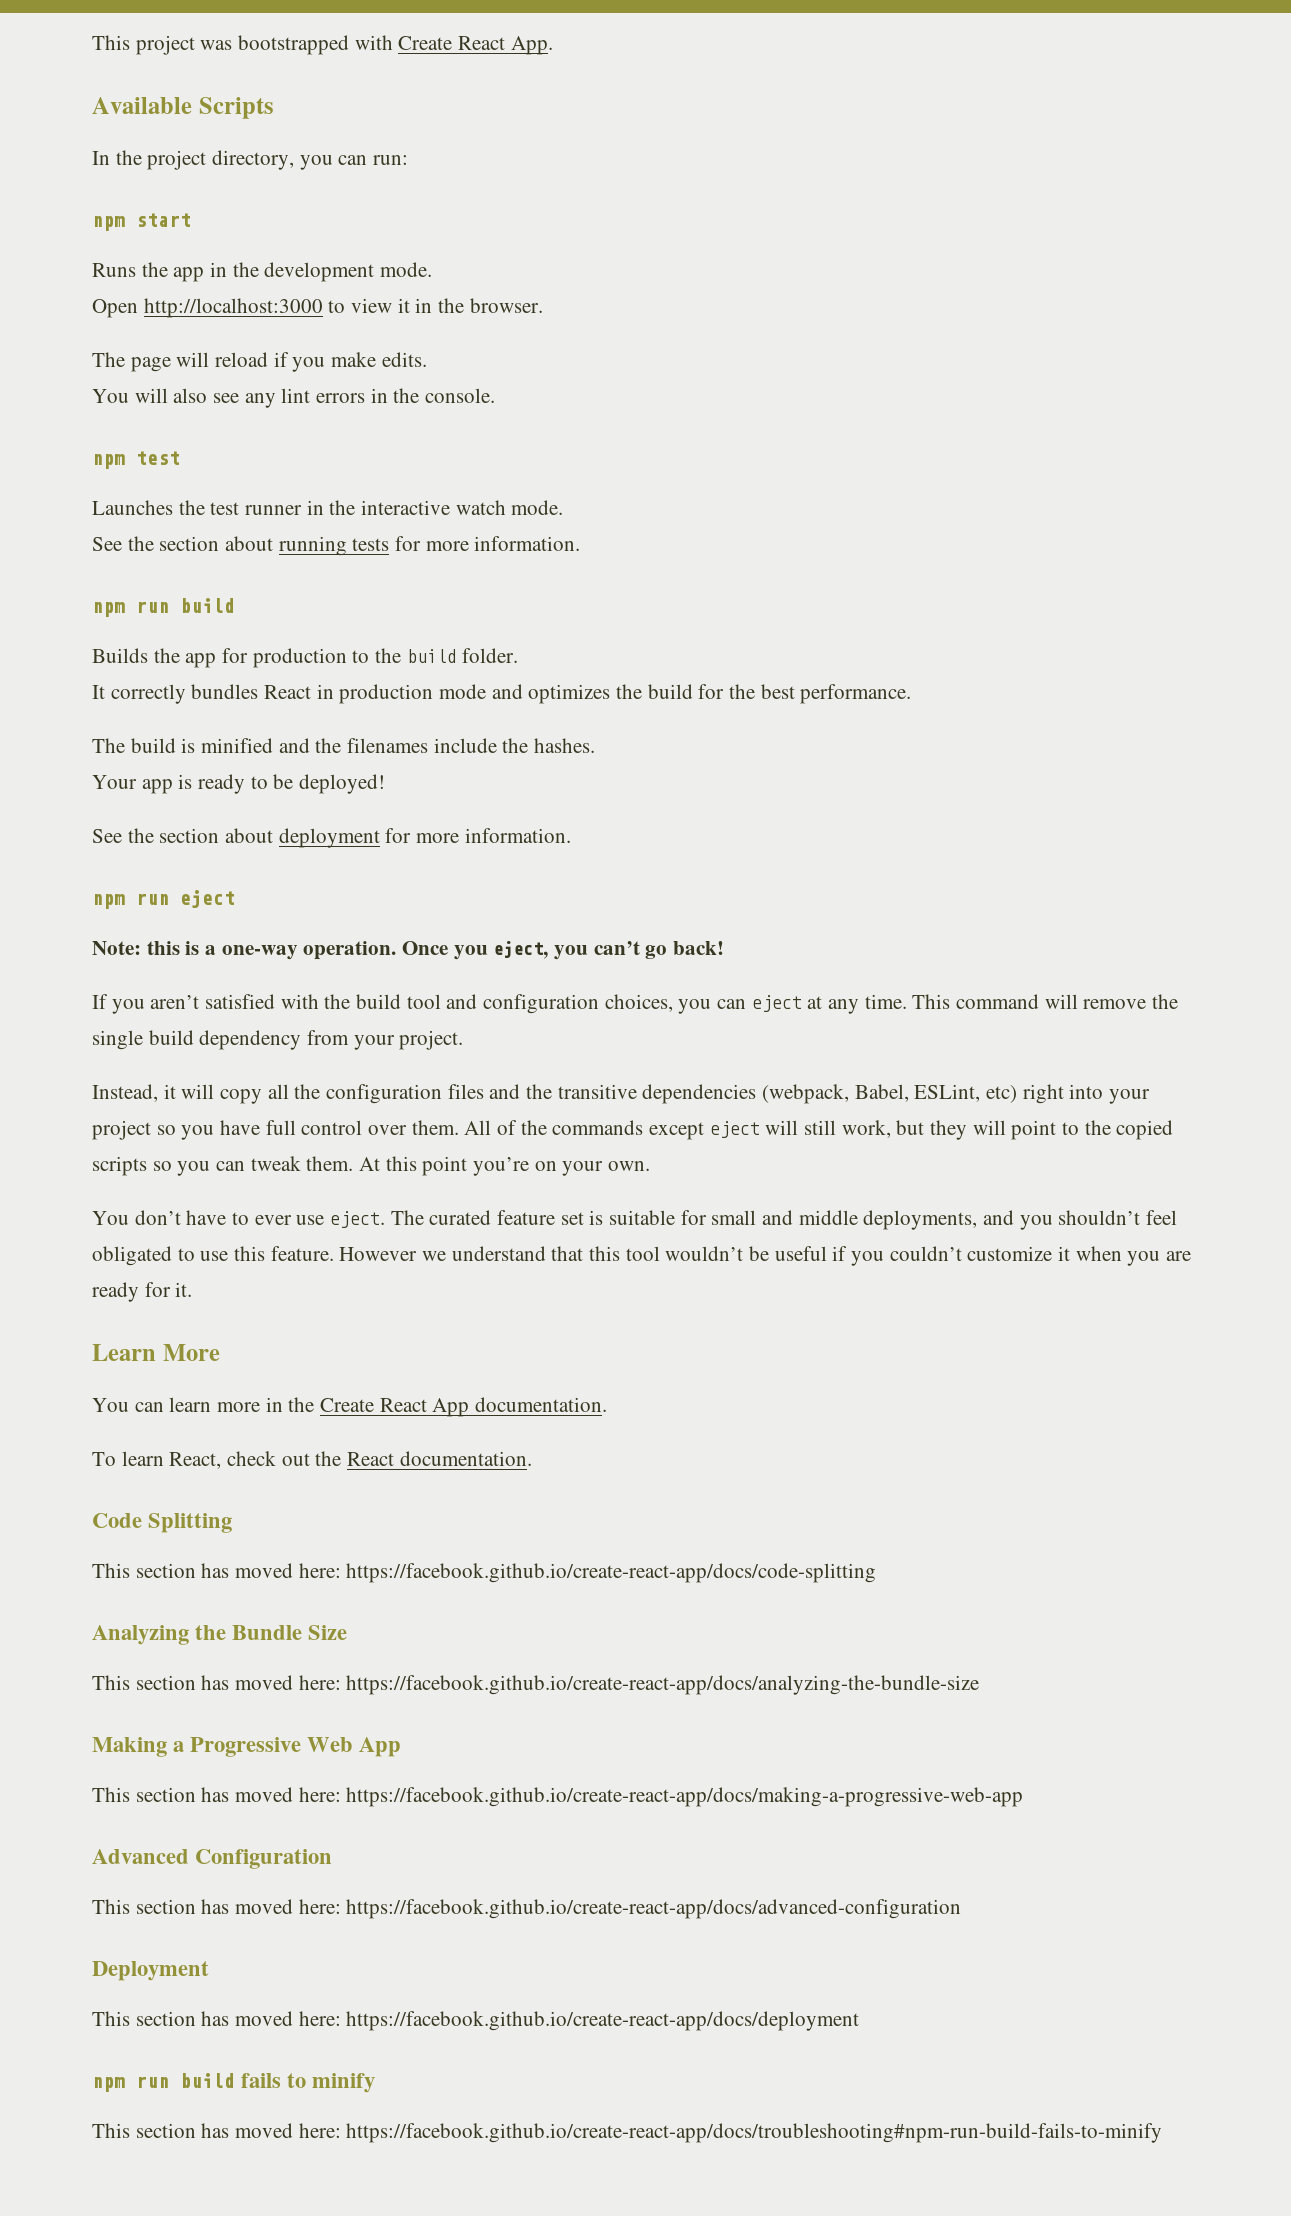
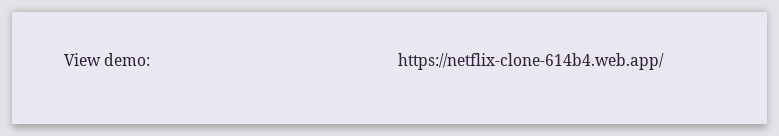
- This project was bootstrapped with Create React App.
- Available Scripts
- In the project directory, you can run:
- npm start
- Runs the app in the development mode.
- Open http://localhost:3000 to view it in the browser.
- The page will reload if you make edits.
- You will also see any lint errors in the console.
- npm test
- Launches the test runner in the interactive watch mode.
- See the section about running tests for more information.
- npm run build
- Builds the app for production to the build folder.
- It correctly bundles React in production mode and optimizes the build for the best performance.
- The build is minified and the filenames include the hashes.
- Your app is ready to be deployed!
- See the section about deployment for more information.
- npm run eject
- Note: this is a one-way operation. Once you eject, you can’t go back!
- If you aren’t satisfied with the build tool and configuration choices, you can eject at any time. This command will remove the single build dependency from your project.
- Instead, it will copy all the configuration files and the transitive dependencies (webpack, Babel, ESLint, etc) right into your project so you have full control over them. All of the commands except eject will still work, but they will point to the copied scripts so you can tweak them. At this point you’re on your own.
- You don’t have to ever use eject. The curated feature set is suitable for small and middle deployments, and you shouldn’t feel obligated to use this feature. However we understand that this tool wouldn’t be useful if you couldn’t customize it when you are ready for it.
- Learn More
- You can learn more in the Create React App documentation.
- To learn React, check out the React documentation.
- Code Splitting
- This section has moved here: https://facebook.github.io/create-react-app/docs/code-splitting
- Analyzing the Bundle Size
- This section has moved here: https://facebook.github.io/create-react-app/docs/analyzing-the-bundle-size
- Making a Progressive Web App
- This section has moved here: https://facebook.github.io/create-react-app/docs/making-a-progressive-web-app
- Advanced Configuration
- This section has moved here: https://facebook.github.io/create-react-app/docs/advanced-configuration
- Deployment
- This section has moved here: https://facebook.github.io/create-react-app/docs/deployment
- npm run build fails to minify
- This section has moved here: https://facebook.github.io/create-react-app/docs/troubleshooting#npm-run-build-fails-to-minify
+ View demo: https://netflix-clone-614b4.web.app/

